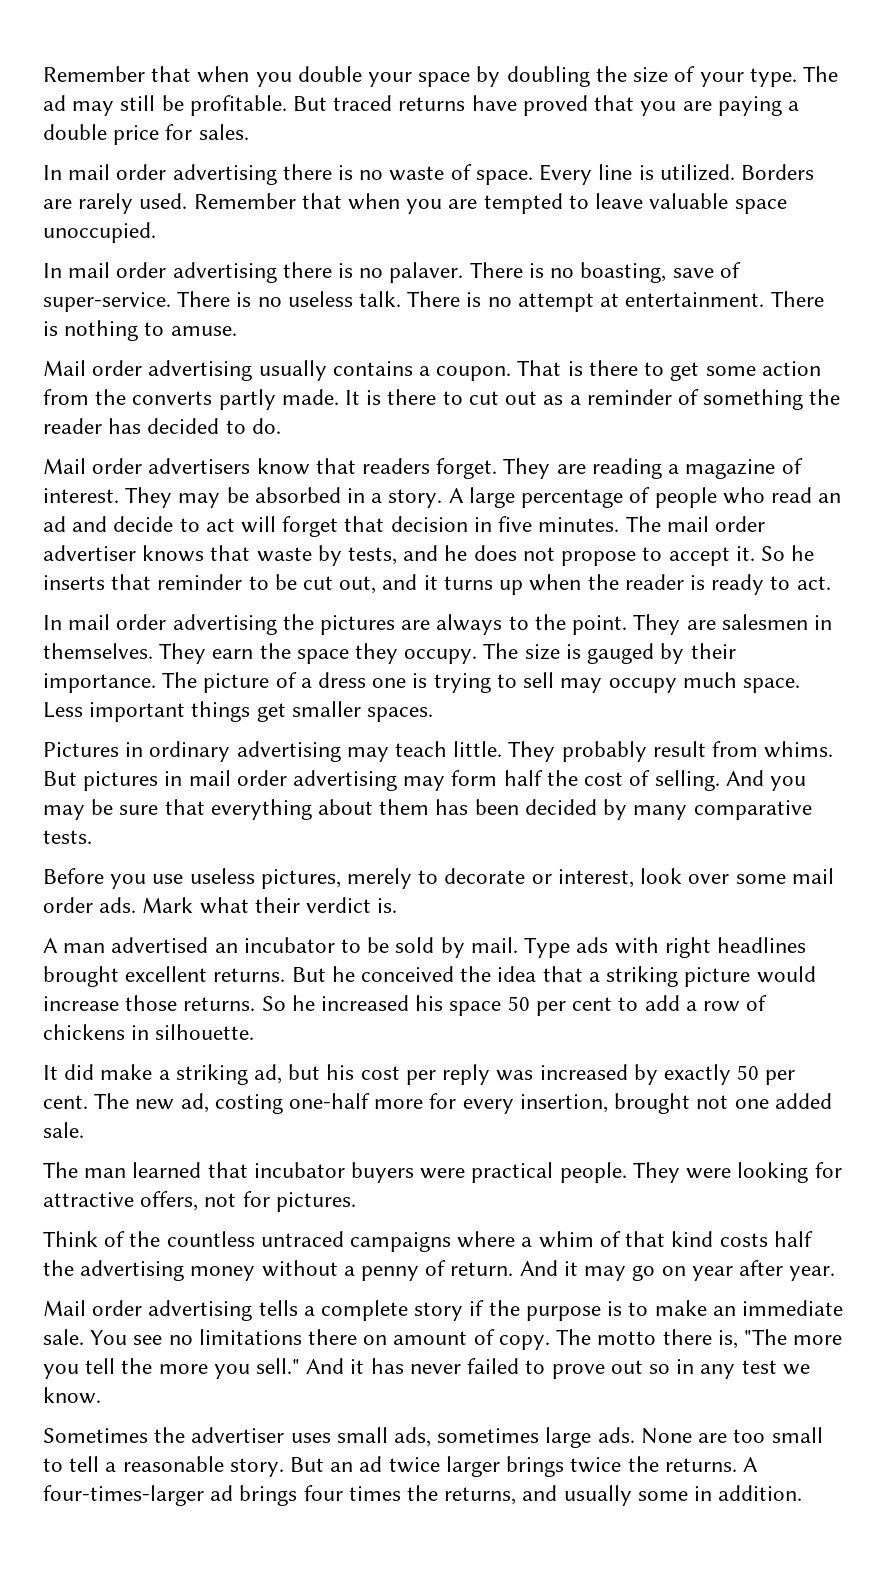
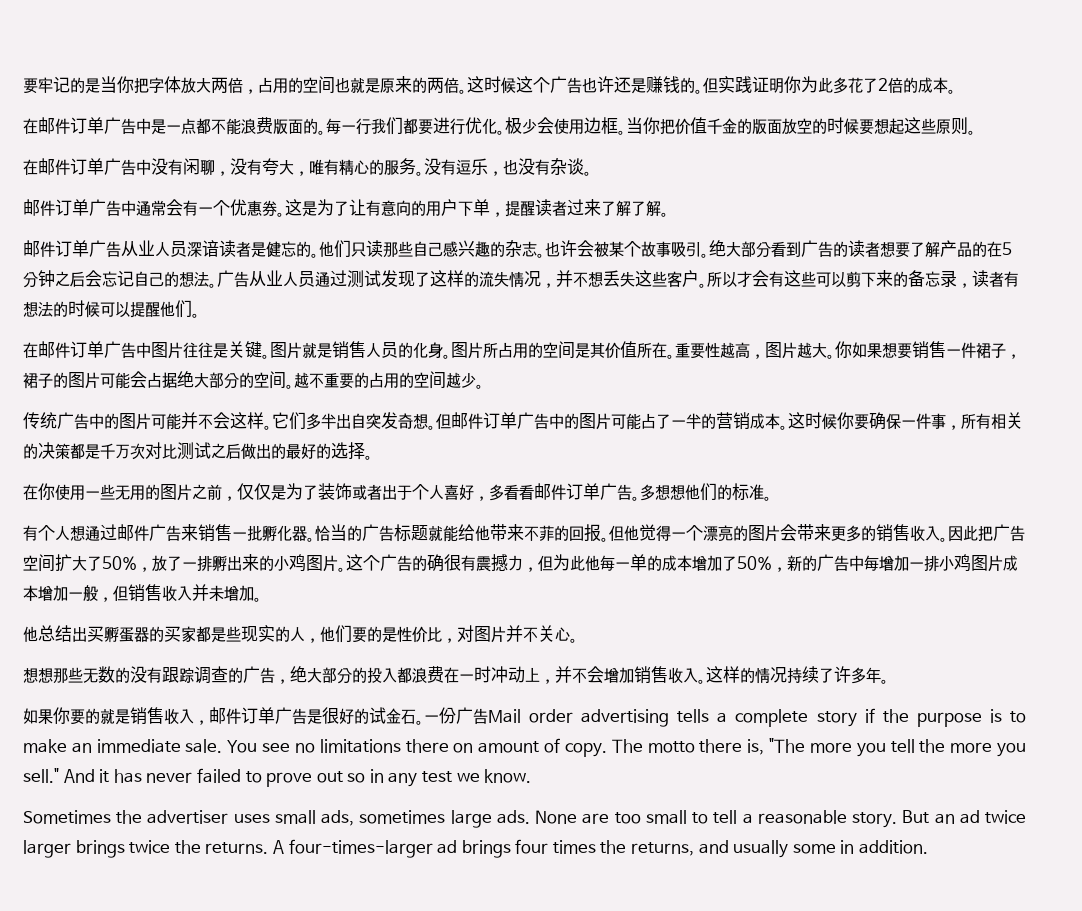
- Remember that when you double your space by doubling the size of your type. The ad may still be profitable. But traced returns have proved that you are paying a double price for sales.
- In mail order advertising there is no waste of space. Every line is utilized. Borders are rarely used. Remember that when you are tempted to leave valuable space unoccupied.
- In mail order advertising there is no palaver. There is no boasting, save of super-service. There is no useless talk. There is no attempt at entertainment. There is nothing to amuse.
- Mail order advertising usually contains a coupon. That is there to get some action from the converts partly made. It is there to cut out as a reminder of something the reader has decided to do.
- Mail order advertisers know that readers forget. They are reading a magazine of interest. They may be absorbed in a story. A large percentage of people who read an ad and decide to act will forget that decision in five minutes. The mail order advertiser knows that waste by tests, and he does not propose to accept it. So he inserts that reminder to be cut out, and it turns up when the reader is ready to act.
- In mail order advertising the pictures are always to the point. They are salesmen in themselves. They earn the space they occupy. The size is gauged by their importance. The picture of a dress one is trying to sell may occupy much space. Less important things get smaller spaces.
- Pictures in ordinary advertising may teach little. They probably result from whims. But pictures in mail order advertising may form half the cost of selling. And you may be sure that everything about them has been decided by many comparative tests.
- Before you use useless pictures, merely to decorate or interest, look over some mail order ads. Mark what their verdict is.
- A man advertised an incubator to be sold by mail. Type ads with right headlines brought excellent returns. But he conceived the idea that a striking picture would increase those returns. So he increased his space 50 per cent to add a row of chickens in silhouette.
- It did make a striking ad, but his cost per reply was increased by exactly 50 per cent. The new ad, costing one-half more for every insertion, brought not one added sale.
- The man learned that incubator buyers were practical people. They were looking for attractive offers, not for pictures.
- Think of the countless untraced campaigns where a whim of that kind costs half the advertising money without a penny of return. And it may go on year after year.
- Mail order advertising tells a complete story if the purpose is to make an immediate sale.
+ 要牢记的是当你把字体放大两倍，占用的空间也就是原来的两倍。这时候这个广告也许还是赚钱的。但实践证明你为此多花了2倍的成本。
+ 在邮件订单广告中是一点都不能浪费版面的。每一行我们都要进行优化。极少会使用边框。当你把价值千金的版面放空的时候要想起这些原则。
+ 在邮件订单广告中没有闲聊，没有夸大，唯有精心的服务。没有逗乐，也没有杂谈。
+ 邮件订单广告中通常会有一个优惠券。这是为了让有意向的用户下单，提醒读者过来了解了解。
+ 邮件订单广告从业人员深谙读者是健忘的。他们只读那些自己感兴趣的杂志。也许会被某个故事吸引。绝大部分看到广告的读者想要了解产品的在5分钟之后会忘记自己的想法。广告从业人员通过测试发现了这样的流失情况，并不想丢失这些客户。所以才会有这些可以剪下来的备忘录，读者有想法的时候可以提醒他们。
+ 在邮件订单广告中图片往往是关键。图片就是销售人员的化身。图片所占用的空间是其价值所在。重要性越高，图片越大。你如果想要销售一件裙子，裙子的图片可能会占据绝大部分的空间。越不重要的占用的空间越少。
+ 传统广告中的图片可能并不会这样。它们多半出自突发奇想。但邮件订单广告中的图片可能占了一半的营销成本。这时候你要确保一件事，所有相关的决策都是千万次对比测试之后做出的最好的选择。
+ 在你使用一些无用的图片之前，仅仅是为了装饰或者出于个人喜好，多看看邮件订单广告。多想想他们的标准。
+ 有个人想通过邮件广告来销售一批孵化器。恰当的广告标题就能给他带来不菲的回报。但他觉得一个漂亮的图片会带来更多的销售收入。因此把广告空间扩大了50%，放了一排孵出来的小鸡图片。这个广告的确很有震撼力，但为此他每一单的成本增加了50%，新的广告中每增加一排小鸡图片成本增加一般，但销售收入并未增加。
+ 他总结出买孵蛋器的买家都是些现实的人，他们要的是性价比，对图片并不关心。
+ 想想那些无数的没有跟踪调查的广告，绝大部分的投入都浪费在一时冲动上，并不会增加销售收入。这样的情况持续了许多年。
+ 如果你要的就是销售收入，邮件订单广告是很好的试金石。一份广告Mail order advertising tells a complete story if the purpose is to make an immediate sale.

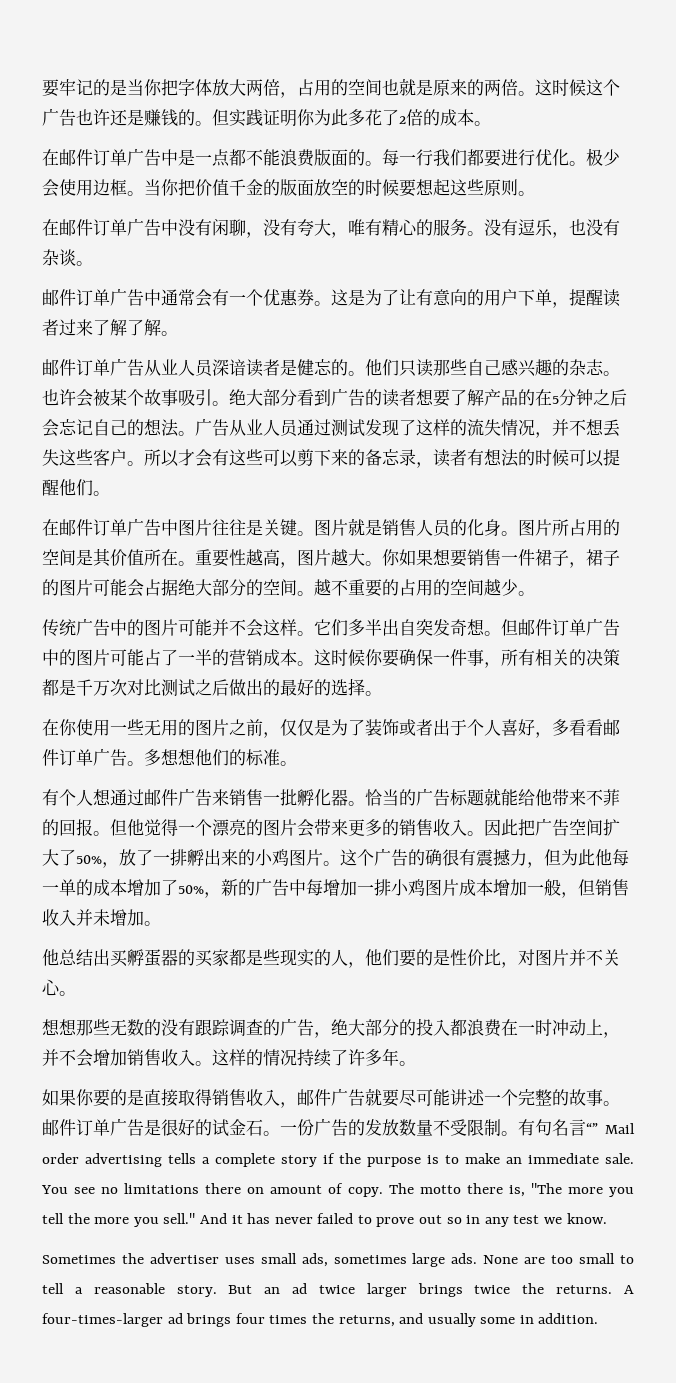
- 如果你要的就是销售收入，邮件订单广告是很好的试金石。
+ 如果你要的是直接取得销售收入，邮件广告就要尽可能讲述一个完整的故事。邮件订单广告是很好的试金石。
- 一份广告Mail order advertising tells a complete story if the purpose is to make an immediate sale.
+ 一份广告的发放数量不受限制。有句名言“” Mail order advertising tells a complete story if the purpose is to make an immediate sale.

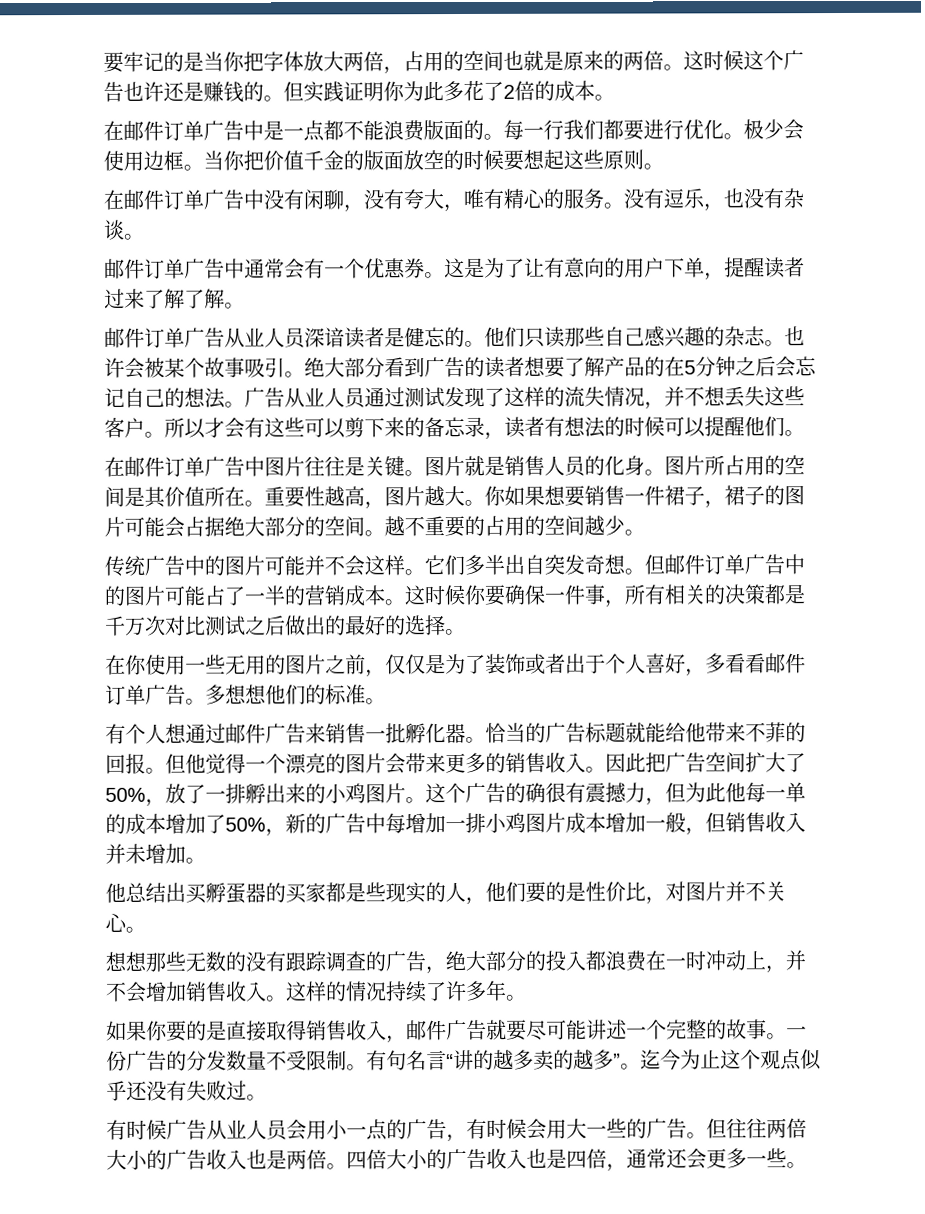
- 邮件订单广告是很好的试金石。
- 一份广告的发放数量不受限制。
+ 一份广告的分发数量不受限制。
- 有句名言“” Mail order advertising tells a complete story if the purpose is to make an immediate sale. You see no limitations there on amount of copy. The motto there is, "The more you tell the more you sell." And it has never failed to prove out so in any test we know.
- Sometimes the advertiser uses small ads, sometimes large ads. None are too small to tell a reasonable story. But an ad twice larger brings twice the returns. A four-times-larger ad brings four times the returns, and usually some in addition.
+ 有句名言“讲的越多卖的越多”。迄今为止这个观点似乎还没有失败过。
+ 有时候广告从业人员会用小一点的广告，有时候会用大一些的广告。但往往两倍大小的广告收入也是两倍。四倍大小的广告收入也是四倍，通常还会更多一些。

